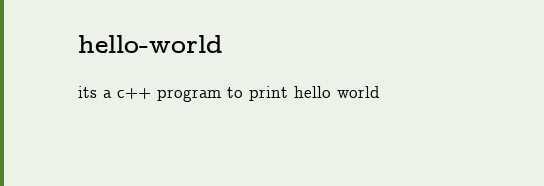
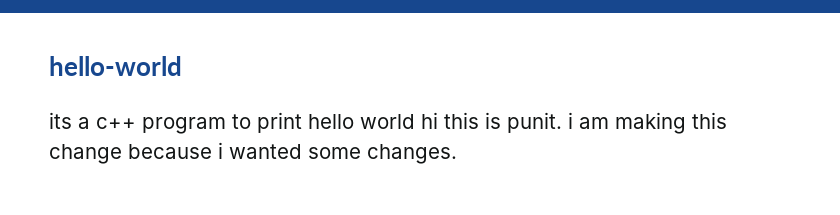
- its a c++ program to print hello world
+ its a c++ program to print hello world hi this is punit. i am making this change because i wanted some changes.

